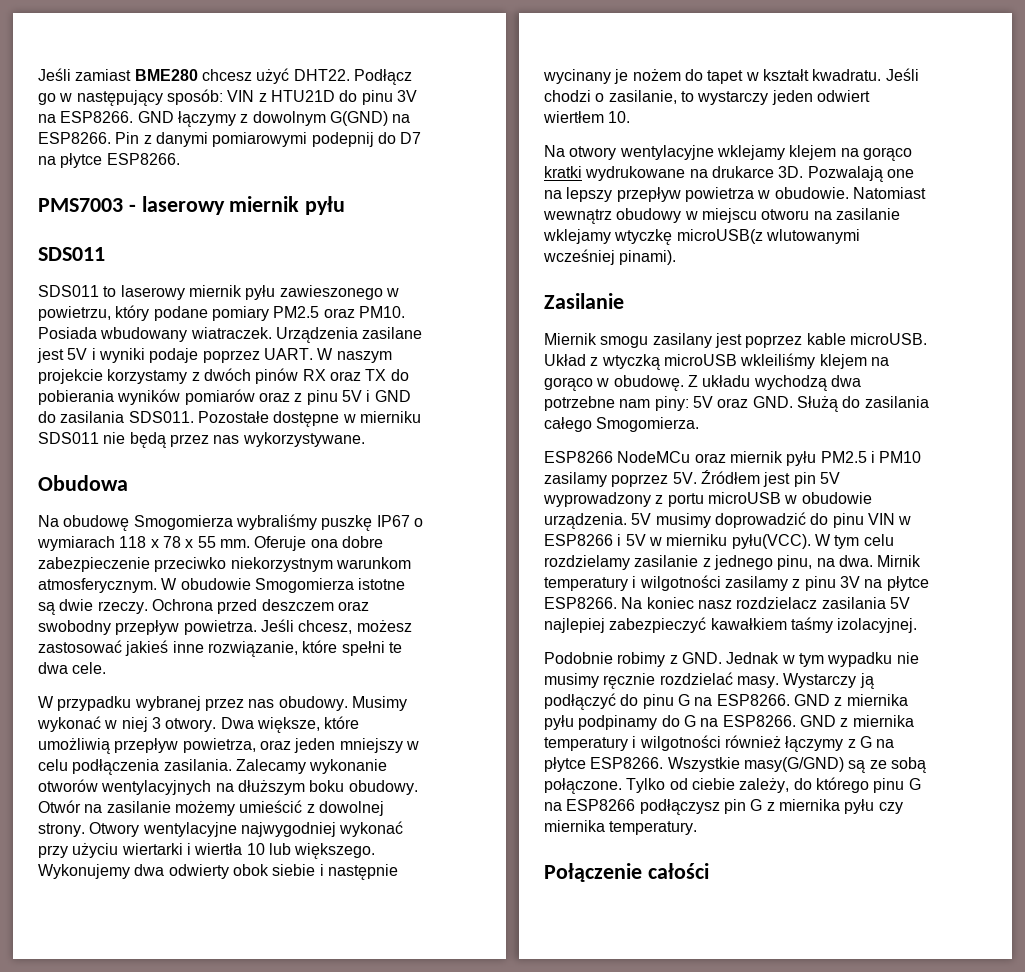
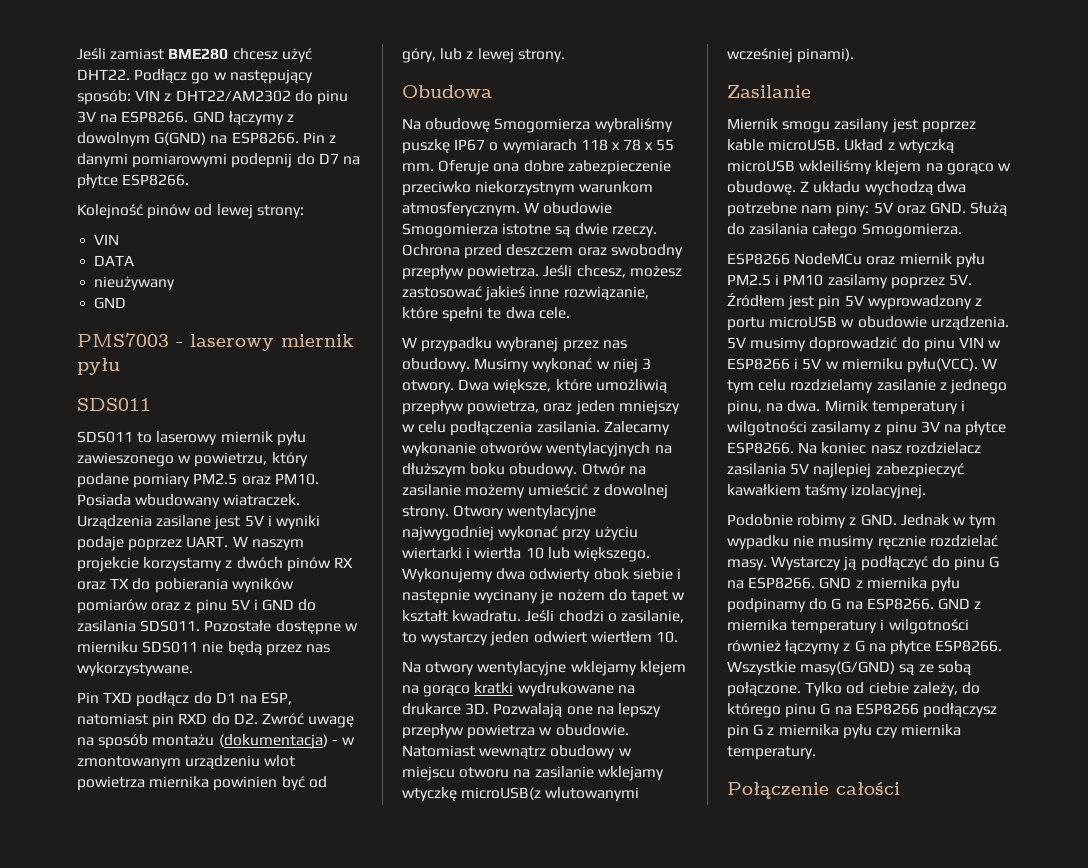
- Podłącz go w następujący sposób: VIN z HTU21D do pinu 3V na ESP8266.
+ Podłącz go w następujący sposób: VIN z DHT22/AM2302 do pinu 3V na ESP8266.
+ Kolejność pinów od lewej strony:
+ VIN
+ DATA
+ nieużywany
+ GND
+ Pin TXD podłącz do D1 na ESP, natomiast pin RXD do D2. Zwróć uwagę na sposób montażu (dokumentacja) - w zmontowanym urządzeniu wlot powietrza miernika powinien być od góry, lub z lewej strony.

